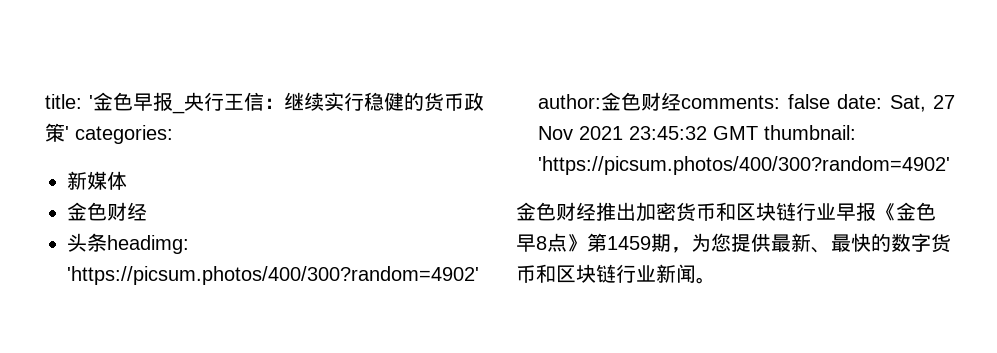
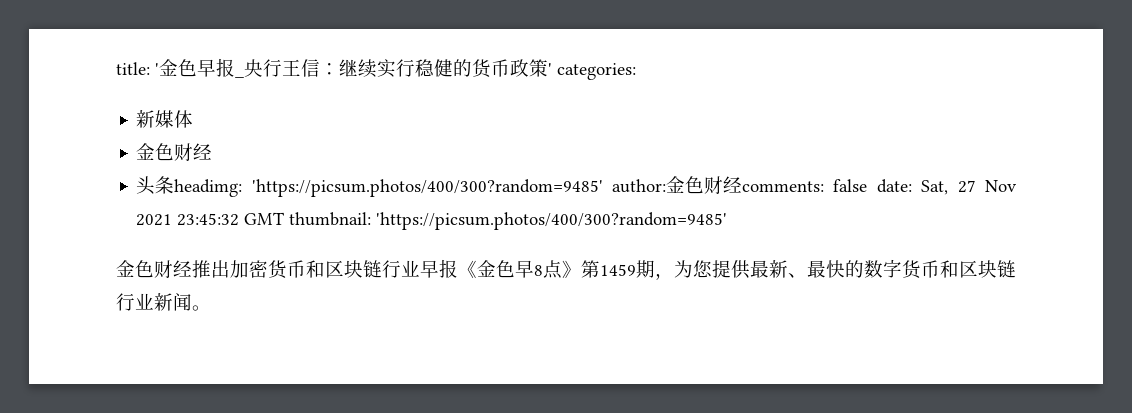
- 头条headimg: 'https://picsum.photos/400/300?random=4902' author:金色财经comments: false date: Sat, 27 Nov 2021 23:45:32 GMT thumbnail: 'https://picsum.photos/400/300?random=4902'
+ 头条headimg: 'https://picsum.photos/400/300?random=9485' author:金色财经comments: false date: Sat, 27 Nov 2021 23:45:32 GMT thumbnail: 'https://picsum.photos/400/300?random=9485'

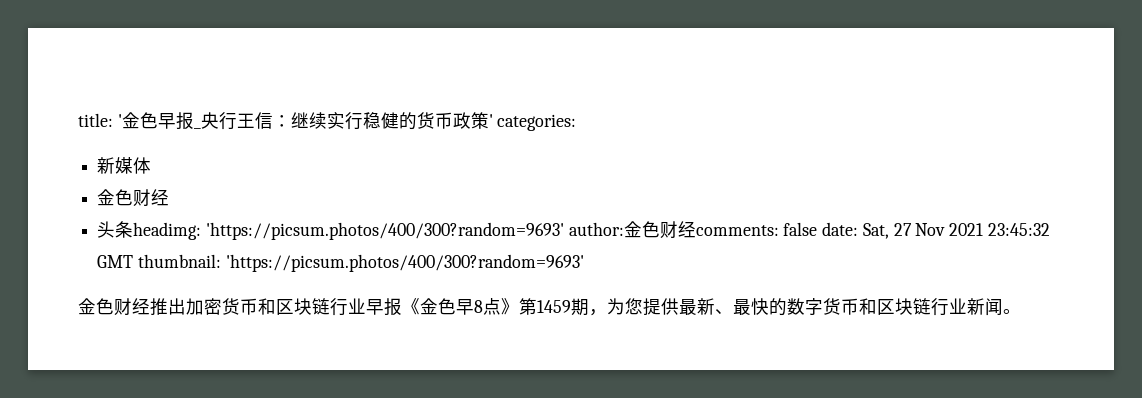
- 头条headimg: 'https://picsum.photos/400/300?random=9485' author:金色财经comments: false date: Sat, 27 Nov 2021 23:45:32 GMT thumbnail: 'https://picsum.photos/400/300?random=9485'
+ 头条headimg: 'https://picsum.photos/400/300?random=9693' author:金色财经comments: false date: Sat, 27 Nov 2021 23:45:32 GMT thumbnail: 'https://picsum.photos/400/300?random=9693'

